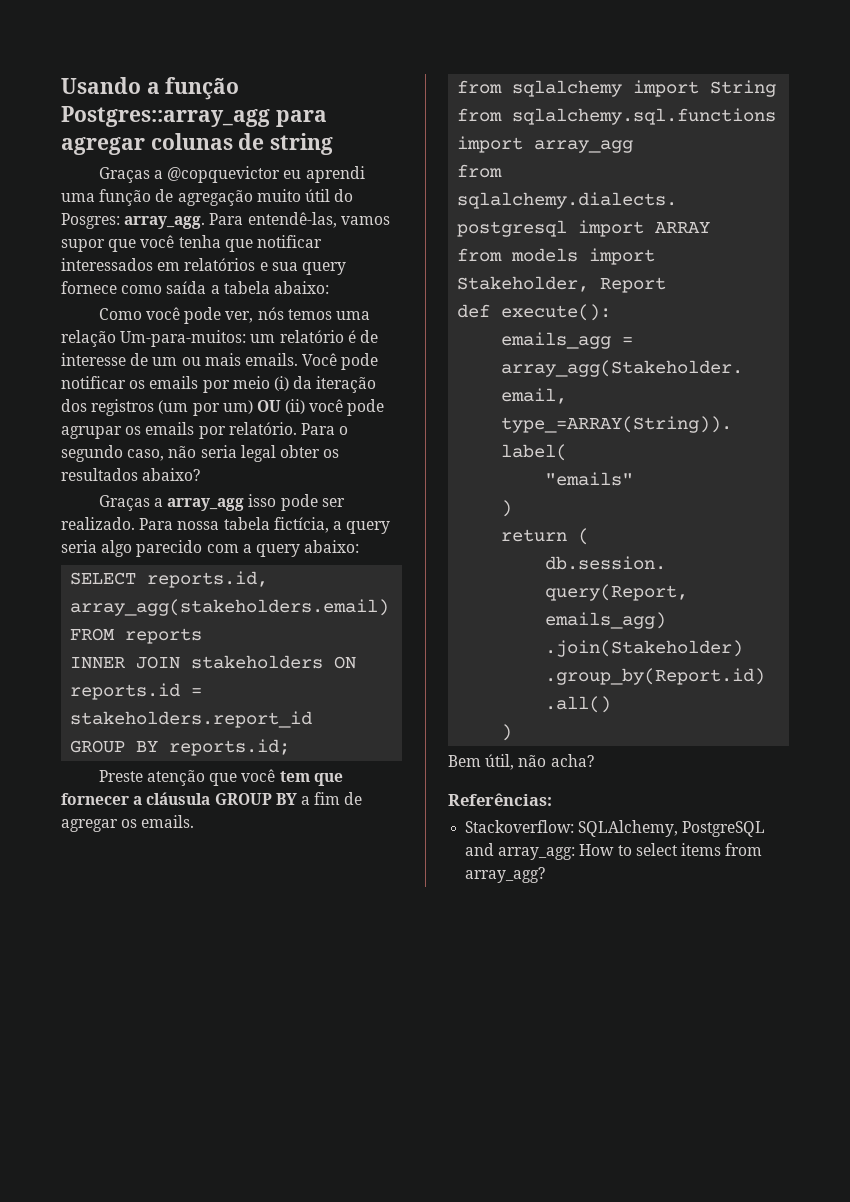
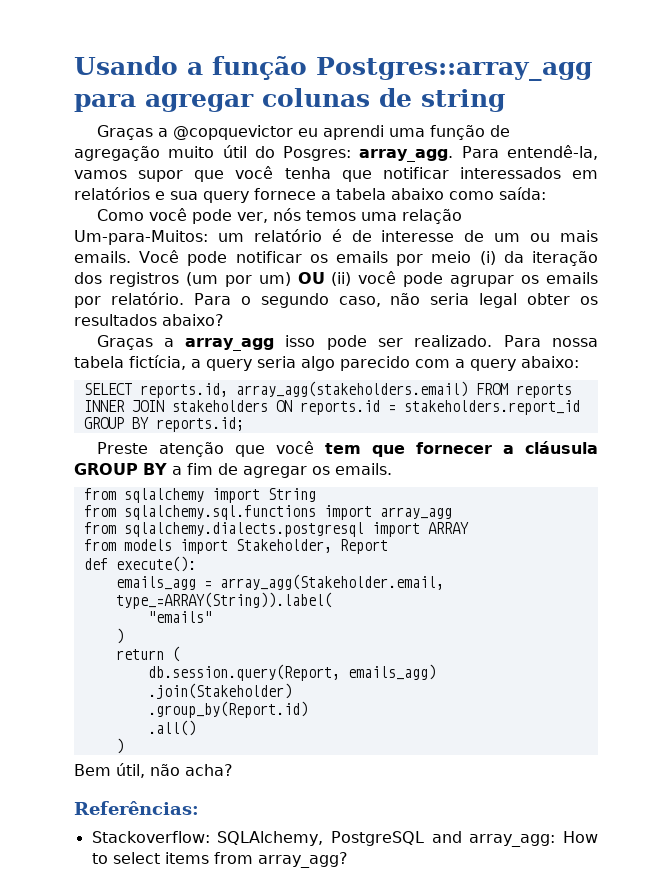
- Para entendê-las, vamos supor que você tenha que notificar interessados em relatórios e sua query fornece como saída a tabela abaixo:
+ Para entendê-la, vamos supor que você tenha que notificar interessados em relatórios e sua query fornece a tabela abaixo como saída:
- Como você pode ver, nós temos uma relação Um-para-muitos: um relatório é de interesse de um ou mais emails.
+ Como você pode ver, nós temos uma relação Um-para-Muitos: um relatório é de interesse de um ou mais emails.

